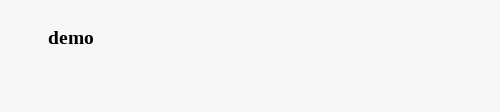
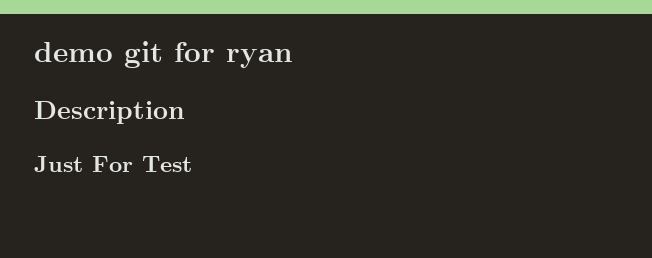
- demo
+ demo git for ryan
+ Description
+ Just For Test

